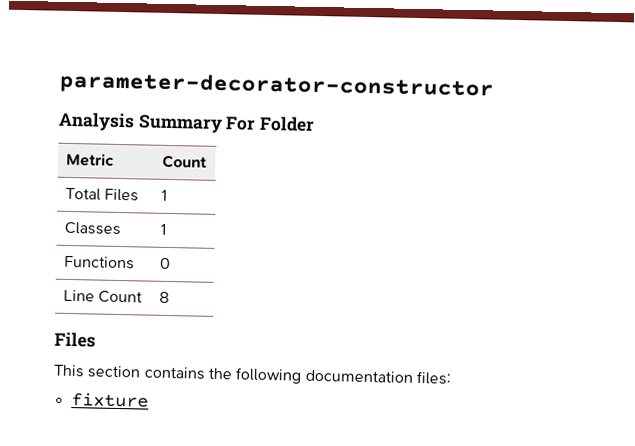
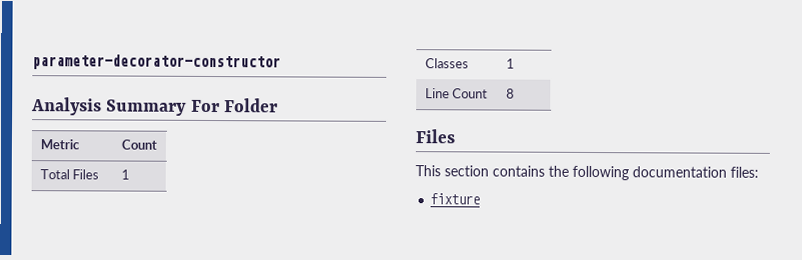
- Functions | 0

